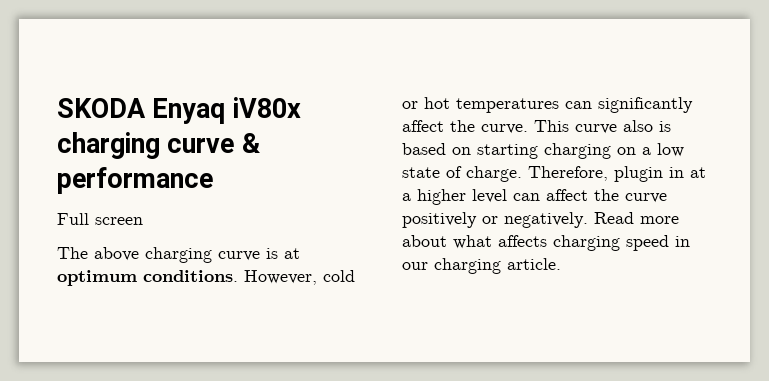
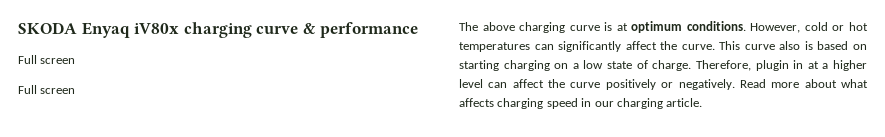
  SKODA Enyaq iV80x charging curve & performance
+ Full screen

